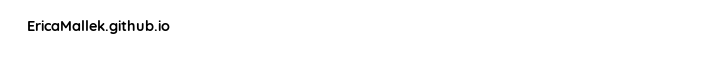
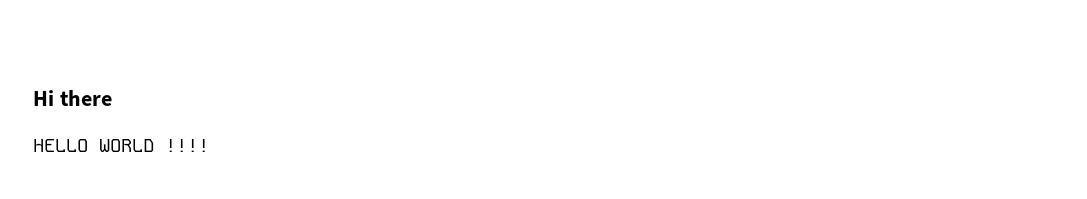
- EricaMallek.github.io
+ Hi there
+ HELLO WORLD !!!!

